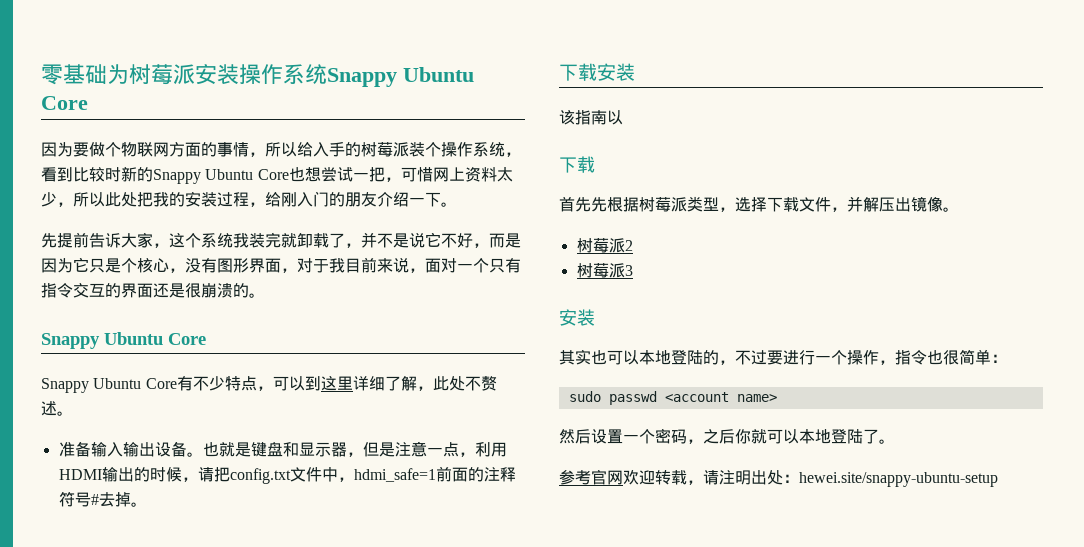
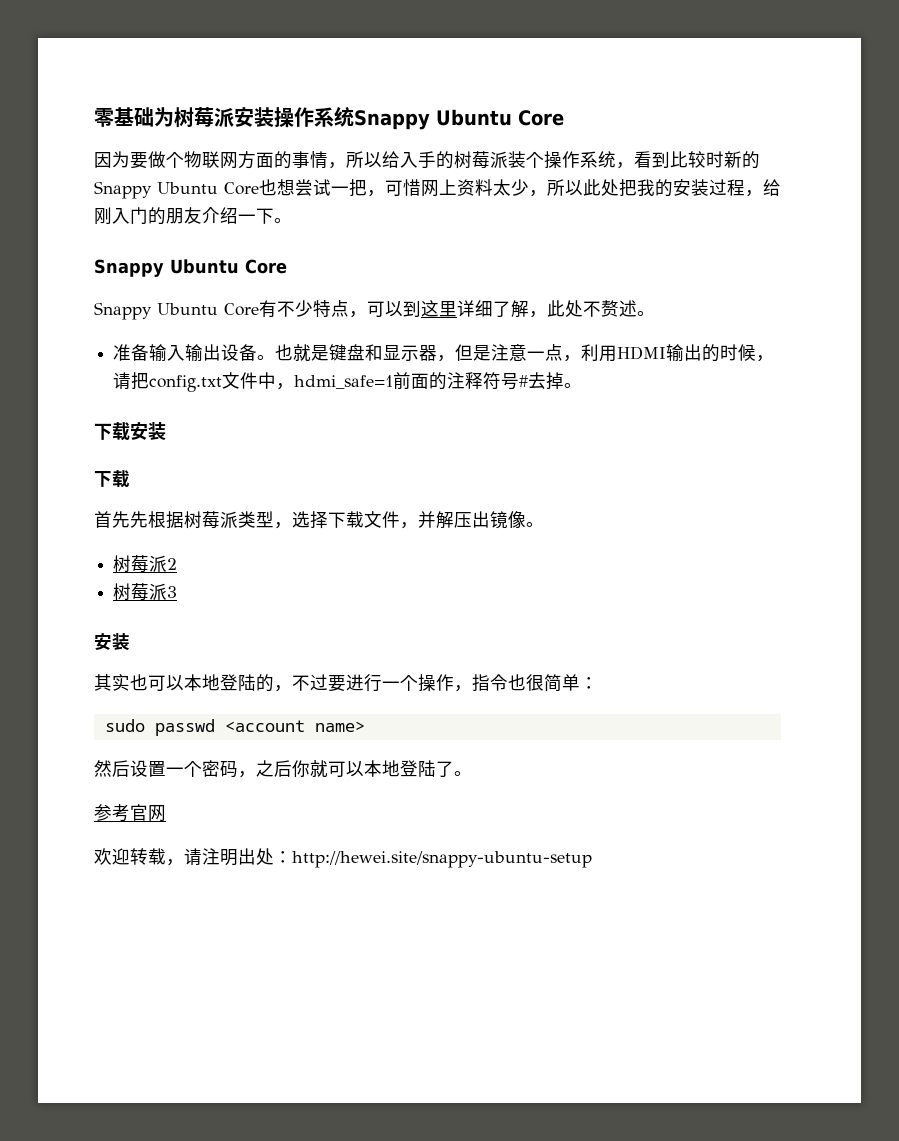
- 先提前告诉大家，这个系统我装完就卸载了，并不是说它不好，而是因为它只是个核心，没有图形界面，对于我目前来说，面对一个只有指令交互的界面还是很崩溃的。
- 该指南以
- 参考官网欢迎转载，请注明出处：hewei.site/snappy-ubuntu-setup
+ 参考官网
+ 欢迎转载，请注明出处：http://hewei.site/snappy-ubuntu-setup

